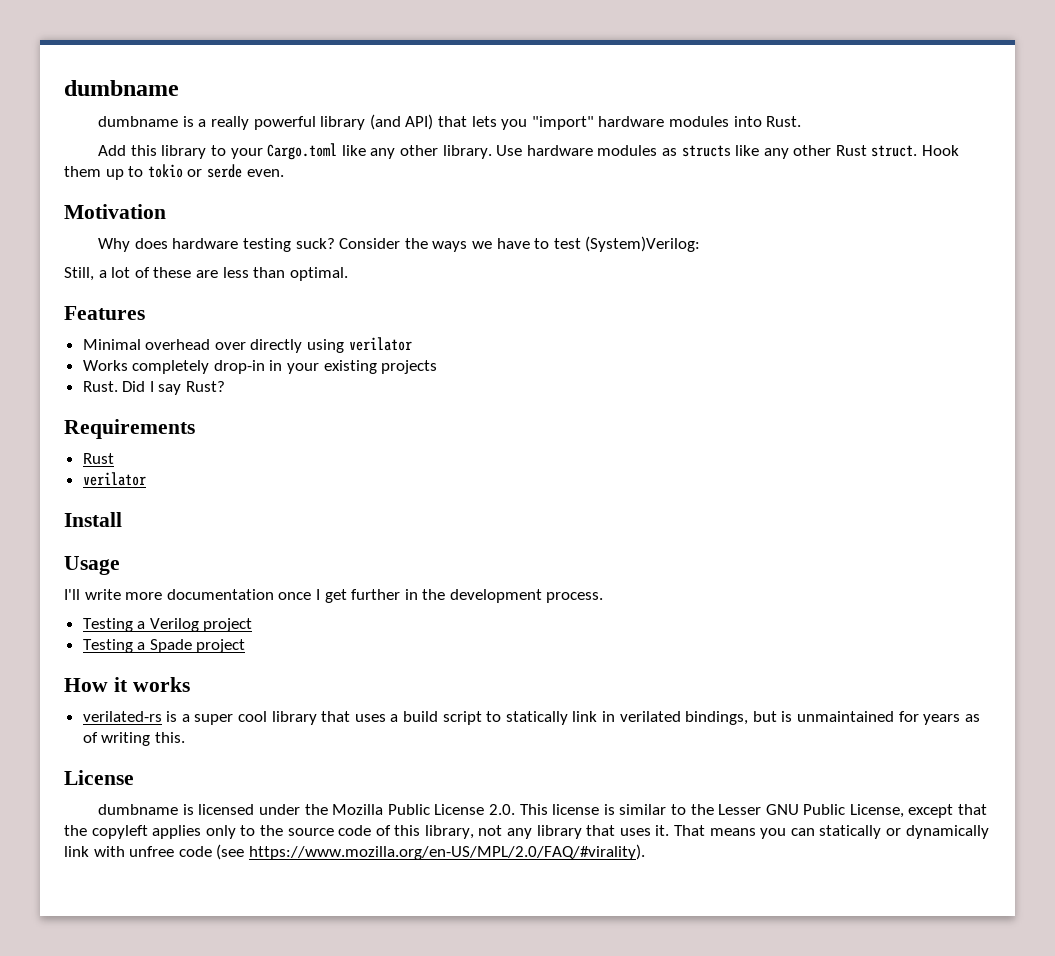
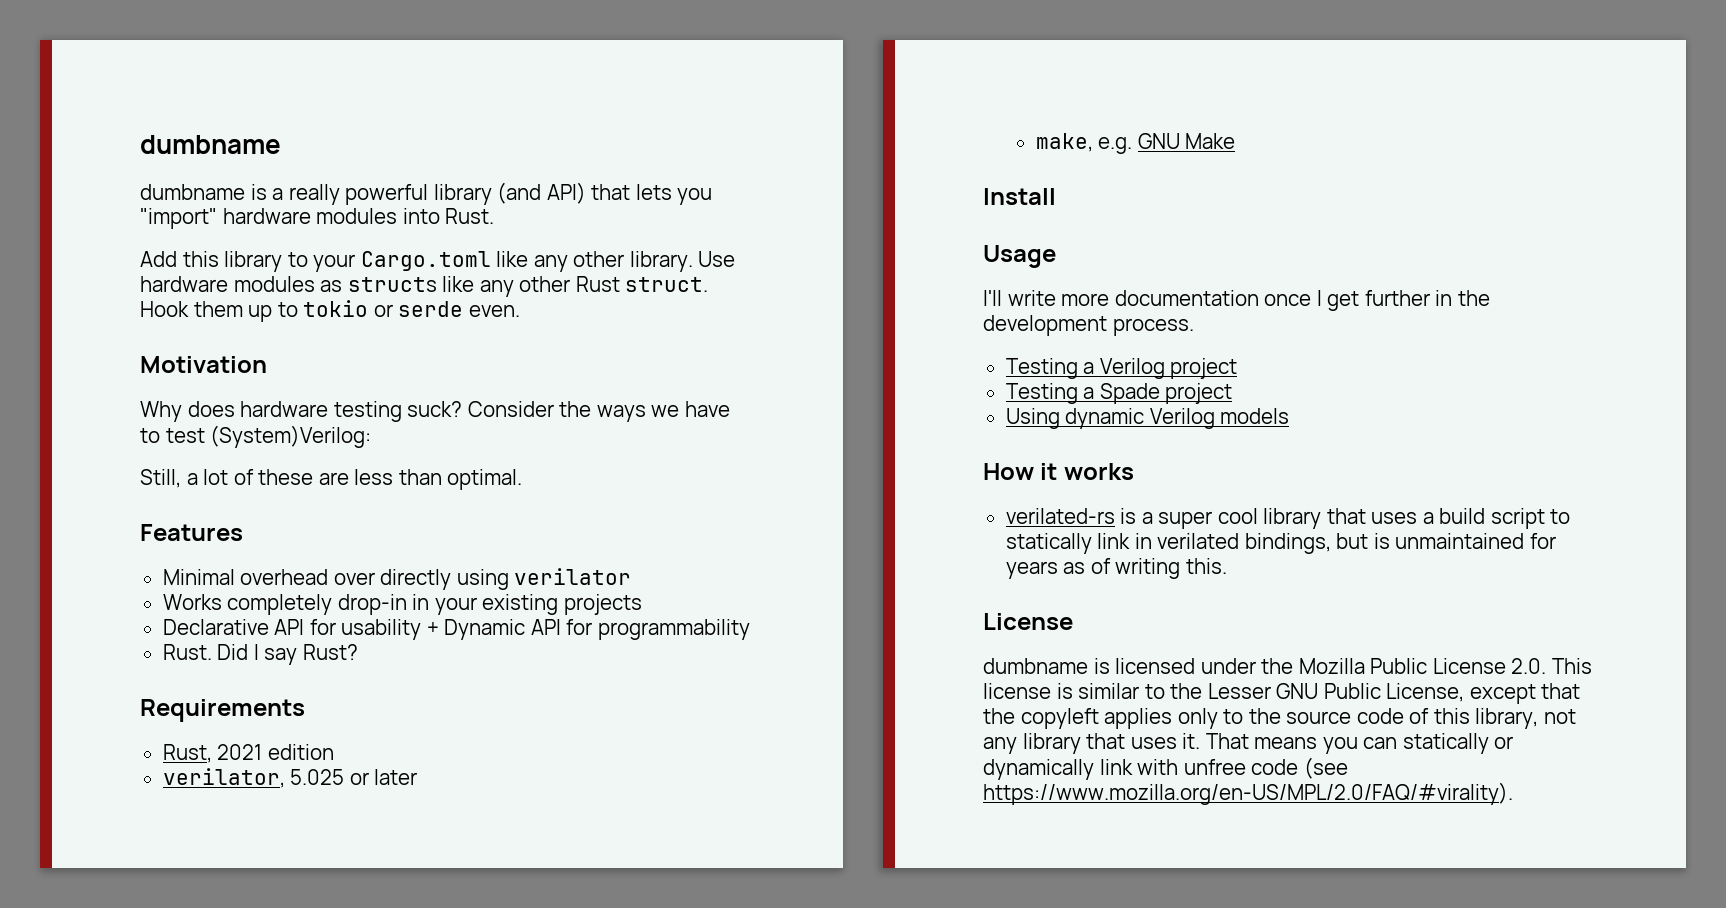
+ Declarative API for usability + Dynamic API for programmability
  Requirements
- Rust
- verilator
+ Rust, 2021 edition
+ verilator, 5.025 or later
+ make, e.g. GNU Make
+ Using dynamic Verilog models

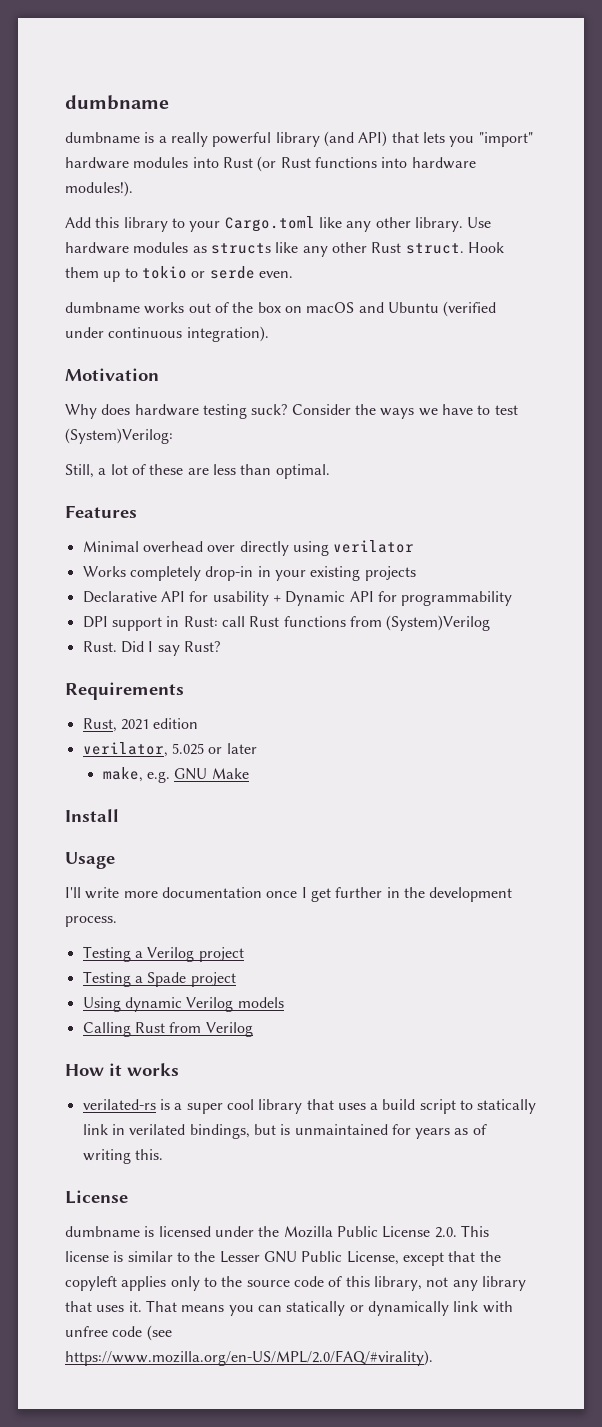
- dumbname is a really powerful library (and API) that lets you "import" hardware modules into Rust.
+ dumbname is a really powerful library (and API) that lets you "import" hardware modules into Rust (or Rust functions into hardware modules!).
+ dumbname works out of the box on macOS and Ubuntu (verified under continuous integration).
+ DPI support in Rust: call Rust functions from (System)Verilog
+ Calling Rust from Verilog

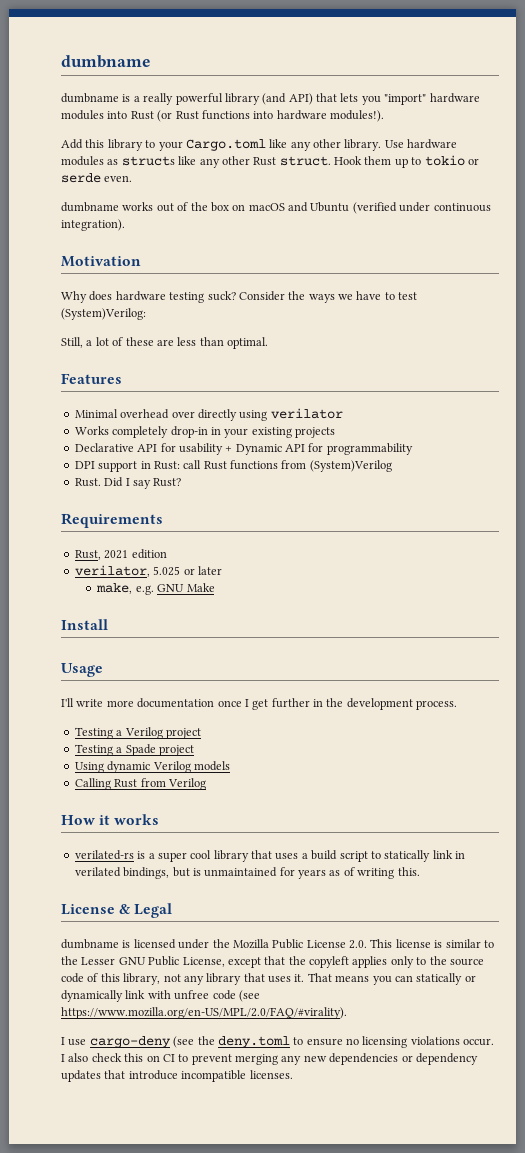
  verilated-rs is a super cool library that uses a build script to statically link in verilated bindings, but is unmaintained for years as of writing this.
- License
+ License & Legal
+ I use cargo-deny (see the deny.toml to ensure no licensing violations occur. I also check this on CI to prevent merging any new dependencies or dependency updates that introduce incompatible licenses.

